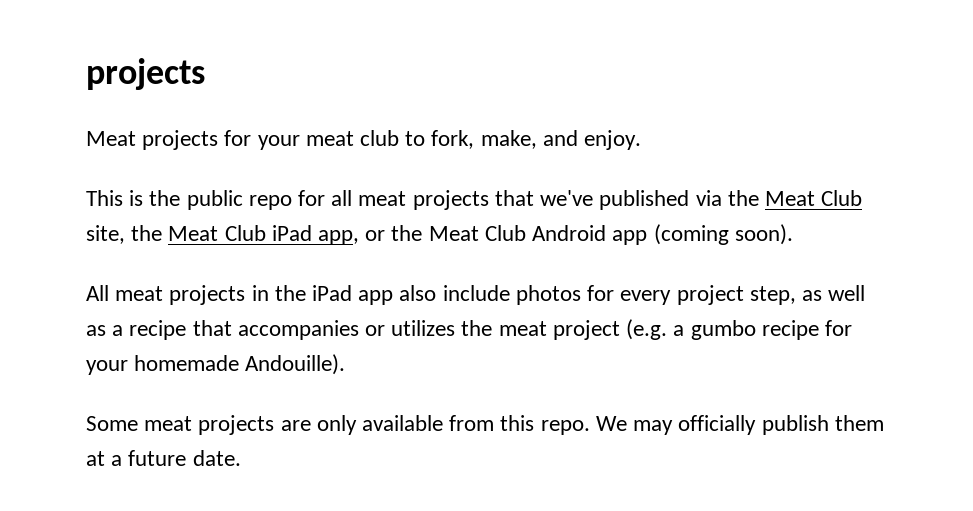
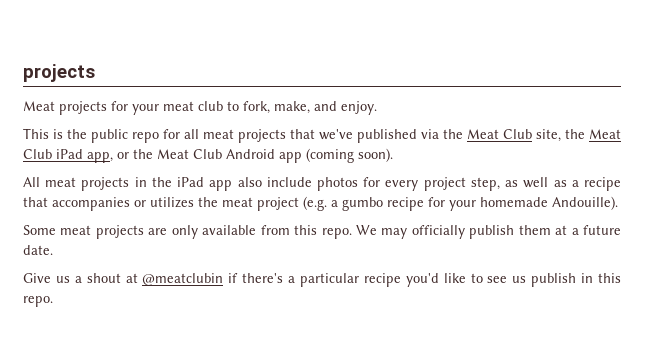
+ Give us a shout at @meatclubin if there's a particular recipe you'd like to see us publish in this repo.

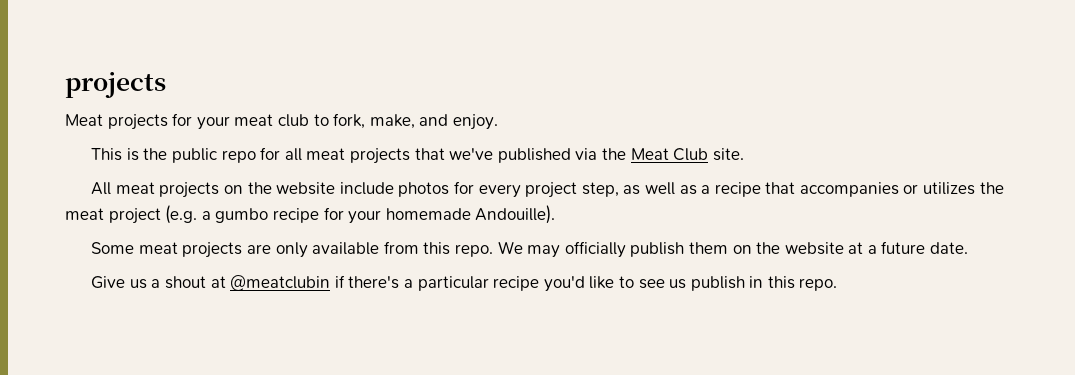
- This is the public repo for all meat projects that we've published via the Meat Club site, the Meat Club iPad app, or the Meat Club Android app (coming soon).
- All meat projects in the iPad app also include photos for every project step, as well as a recipe that accompanies or utilizes the meat project (e.g. a gumbo recipe for your homemade Andouille).
+ This is the public repo for all meat projects that we've published via the Meat Club site.
+ All meat projects on the website include photos for every project step, as well as a recipe that accompanies or utilizes the meat project (e.g. a gumbo recipe for your homemade Andouille).
- We may officially publish them at a future date.
+ We may officially publish them on the website at a future date.

